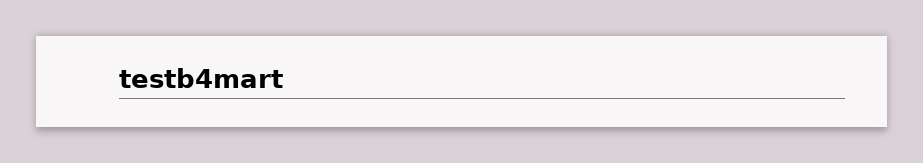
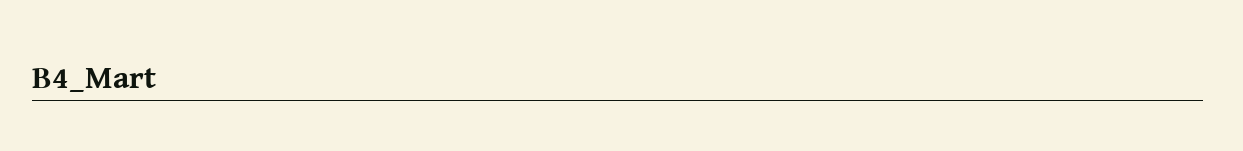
- testb4mart
+ B4_Mart

